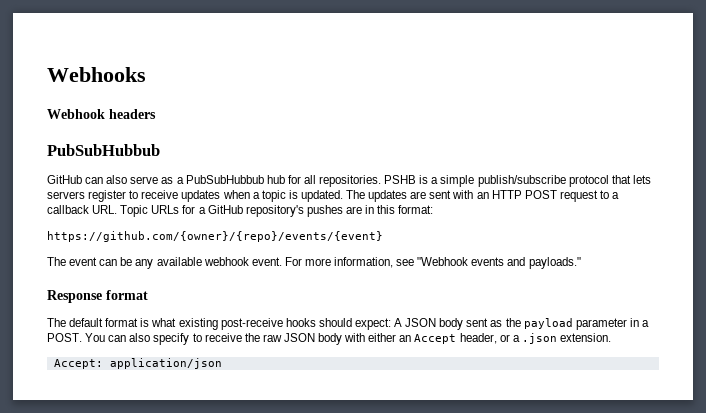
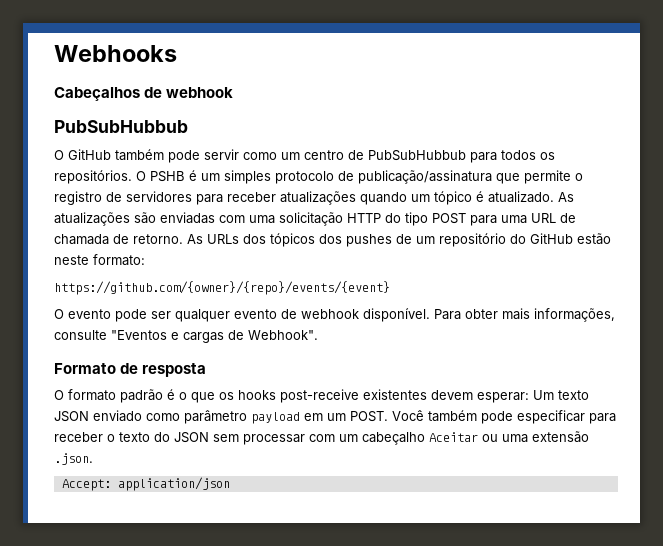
- Webhook headers
+ Cabeçalhos de webhook
  PubSubHubbub
- GitHub can also serve as a PubSubHubbub hub for all repositories. PSHB is a simple publish/subscribe protocol that lets servers register to receive updates when a topic is updated. The updates are sent with an HTTP POST request to a callback URL. Topic URLs for a GitHub repository's pushes are in this format:
+ O GitHub também pode servir como um centro de PubSubHubbub para todos os repositórios. O PSHB é um simples protocolo de publicação/assinatura que permite o registro de servidores para receber atualizações quando um tópico é atualizado. As atualizações são enviadas com uma solicitação HTTP do tipo POST para uma URL de chamada de retorno. As URLs dos tópicos dos pushes de um repositório do GitHub estão neste formato:
  https://github.com/{owner}/{repo}/events/{event}
- The event can be any available webhook event. For more information, see "Webhook events and payloads."
- Response format
- The default format is what existing post-receive hooks should expect: A JSON body sent as the payload parameter in a POST. You can also specify to receive the raw JSON body with either an Accept header, or a .json extension.
+ O evento pode ser qualquer evento de webhook disponível. Para obter mais informações, consulte "Eventos e cargas de Webhook".
+ Formato de resposta
+ O formato padrão é o que os hooks post-receive existentes devem esperar: Um texto JSON enviado como parâmetro payload em um POST. Você também pode especificar para receber o texto do JSON sem processar com um cabeçalho Aceitar ou uma extensão .json.

